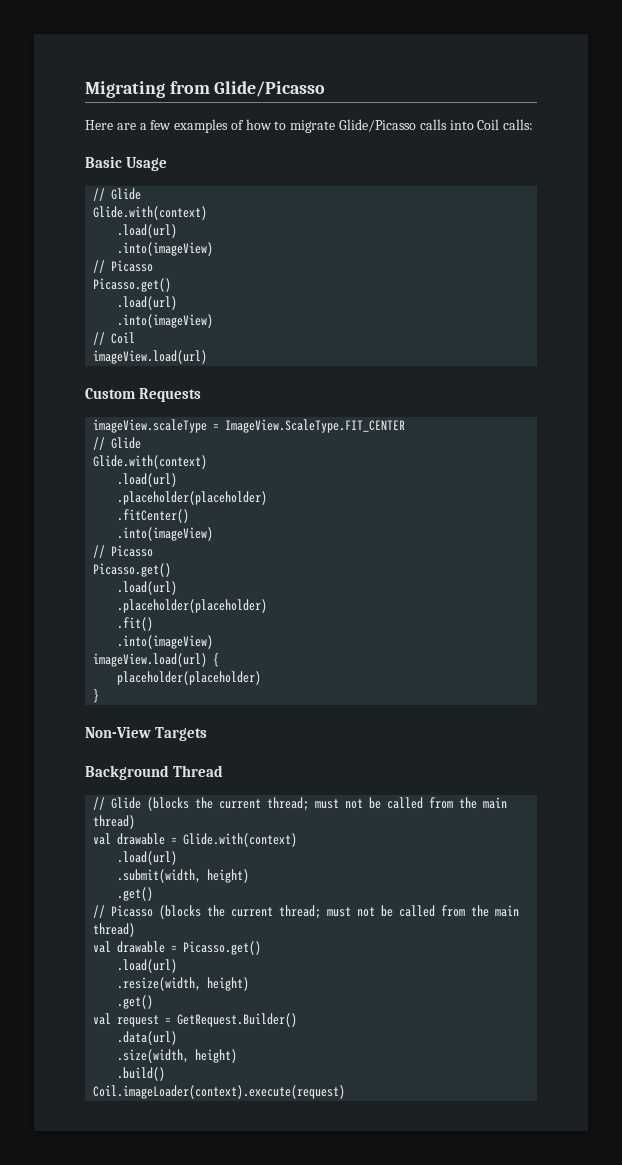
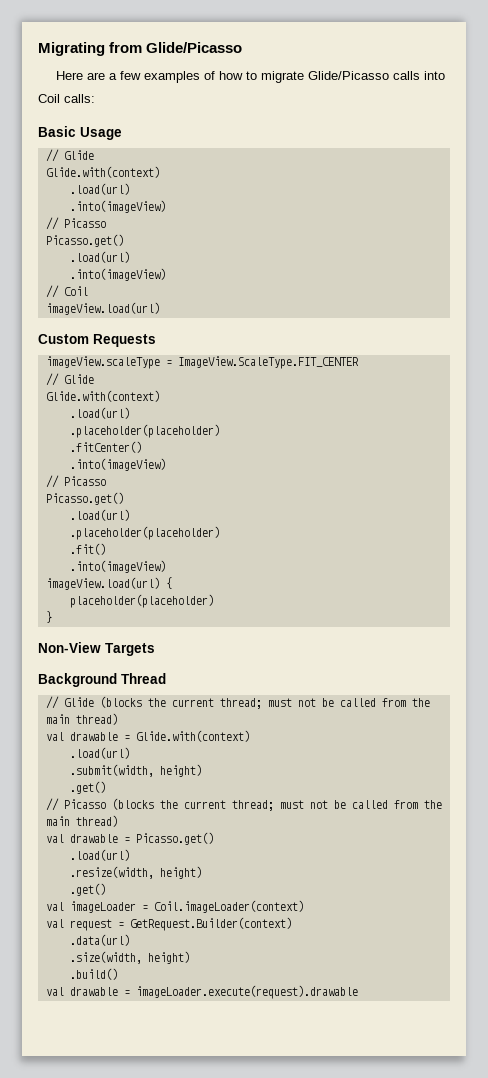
+ val imageLoader = Coil.imageLoader(context)
- val request = GetRequest.Builder()
+ val request = GetRequest.Builder(context)
- Coil.imageLoader(context).execute(request)
+ val drawable = imageLoader.execute(request).drawable

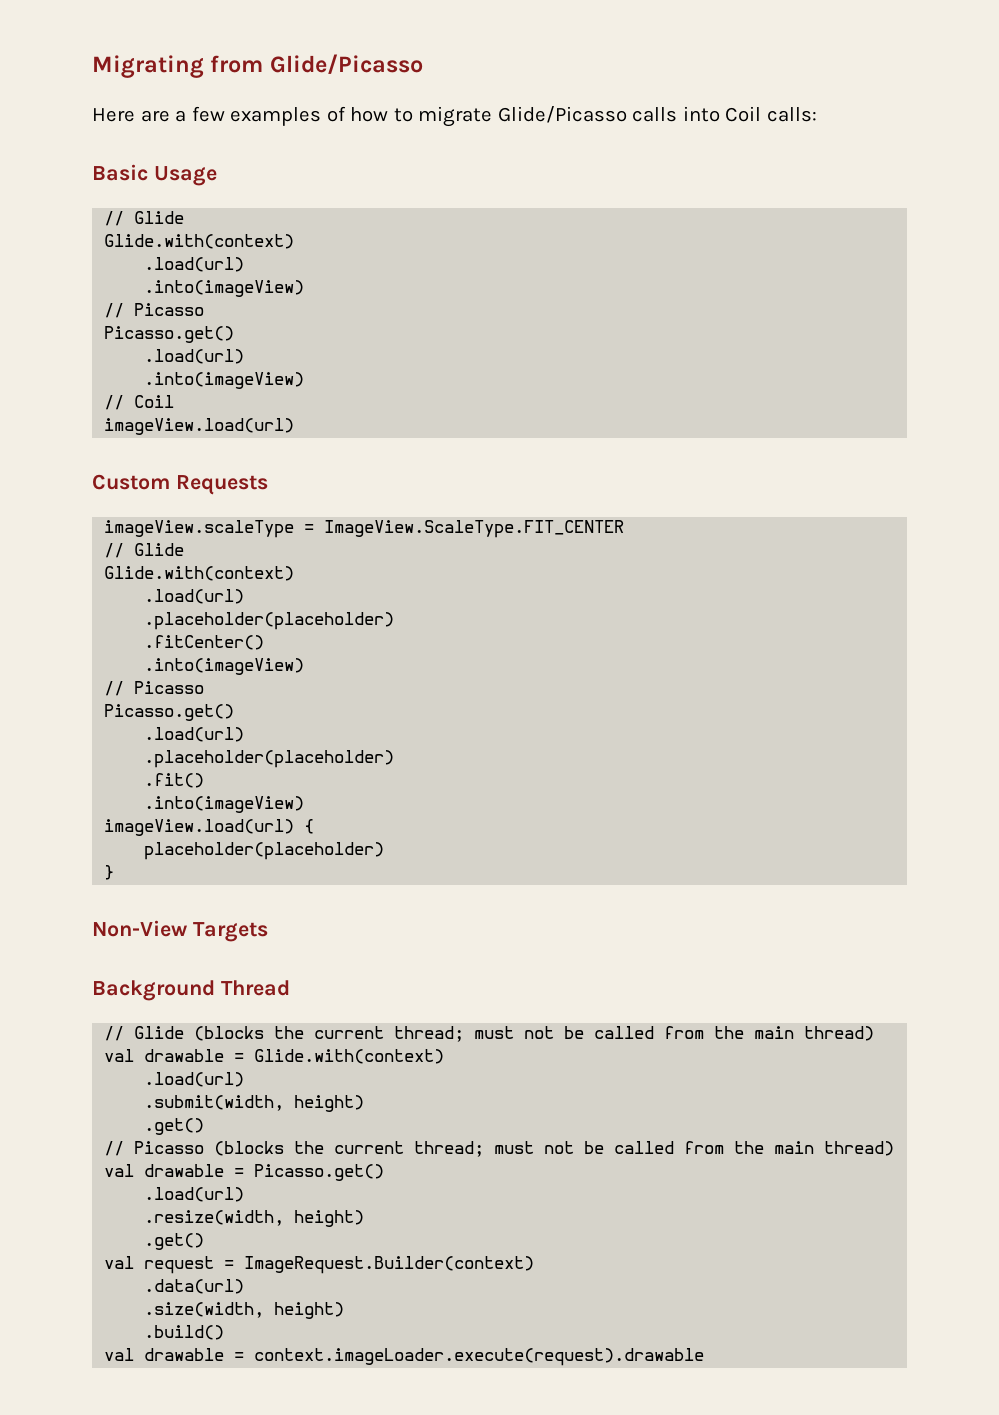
- val imageLoader = Coil.imageLoader(context)
- val request = GetRequest.Builder(context)
+ val request = ImageRequest.Builder(context)
- val drawable = imageLoader.execute(request).drawable
+ val drawable = context.imageLoader.execute(request).drawable

